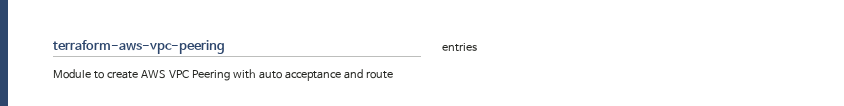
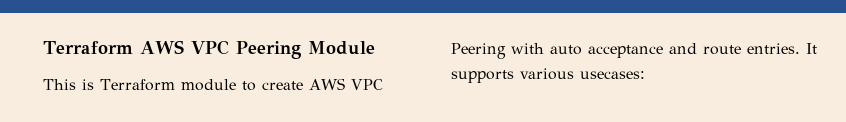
- terraform-aws-vpc-peering
- Module to create AWS VPC Peering with auto acceptance and route entries
+ Terraform AWS VPC Peering Module
+ This is Terraform module to create AWS VPC Peering with auto acceptance and route entries. It supports various usecases:

